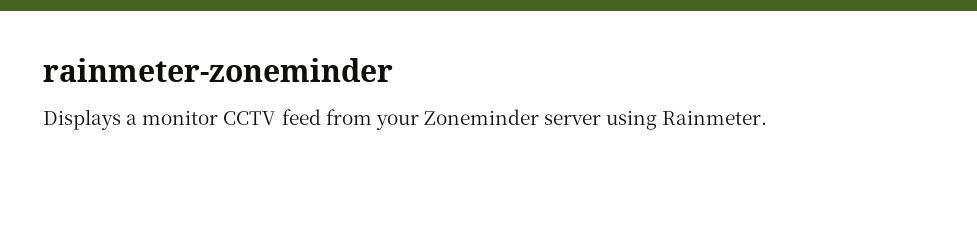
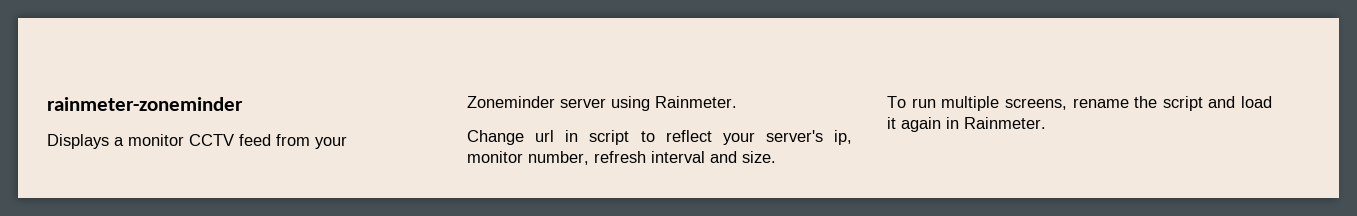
+ Change url in script to reflect your server's ip, monitor number, refresh interval and size.
+ To run multiple screens, rename the script and load it again in Rainmeter.

